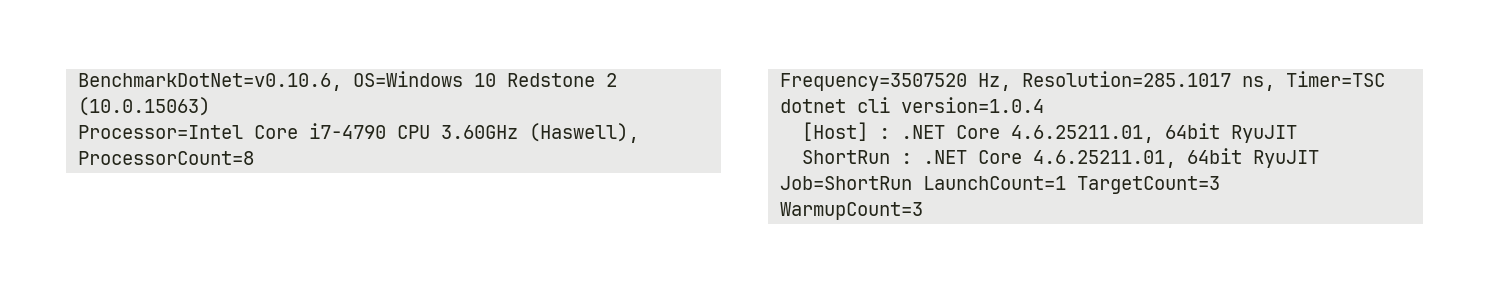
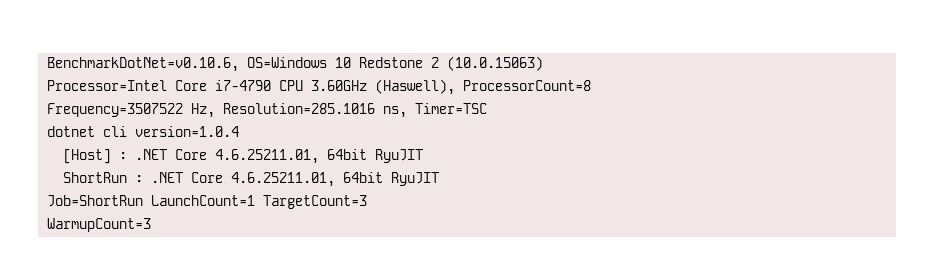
- Frequency=3507520 Hz, Resolution=285.1017 ns, Timer=TSC
+ Frequency=3507522 Hz, Resolution=285.1016 ns, Timer=TSC

